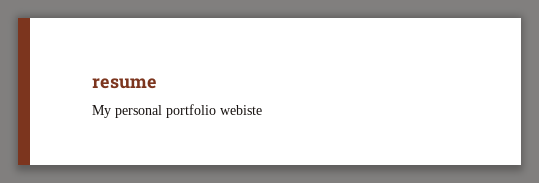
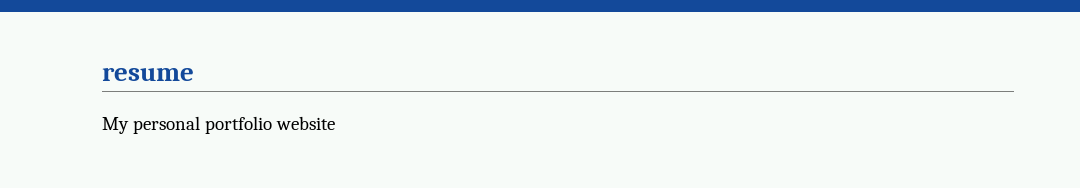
- My personal portfolio webiste
+ My personal portfolio website

